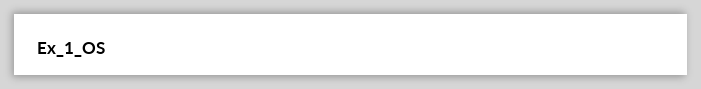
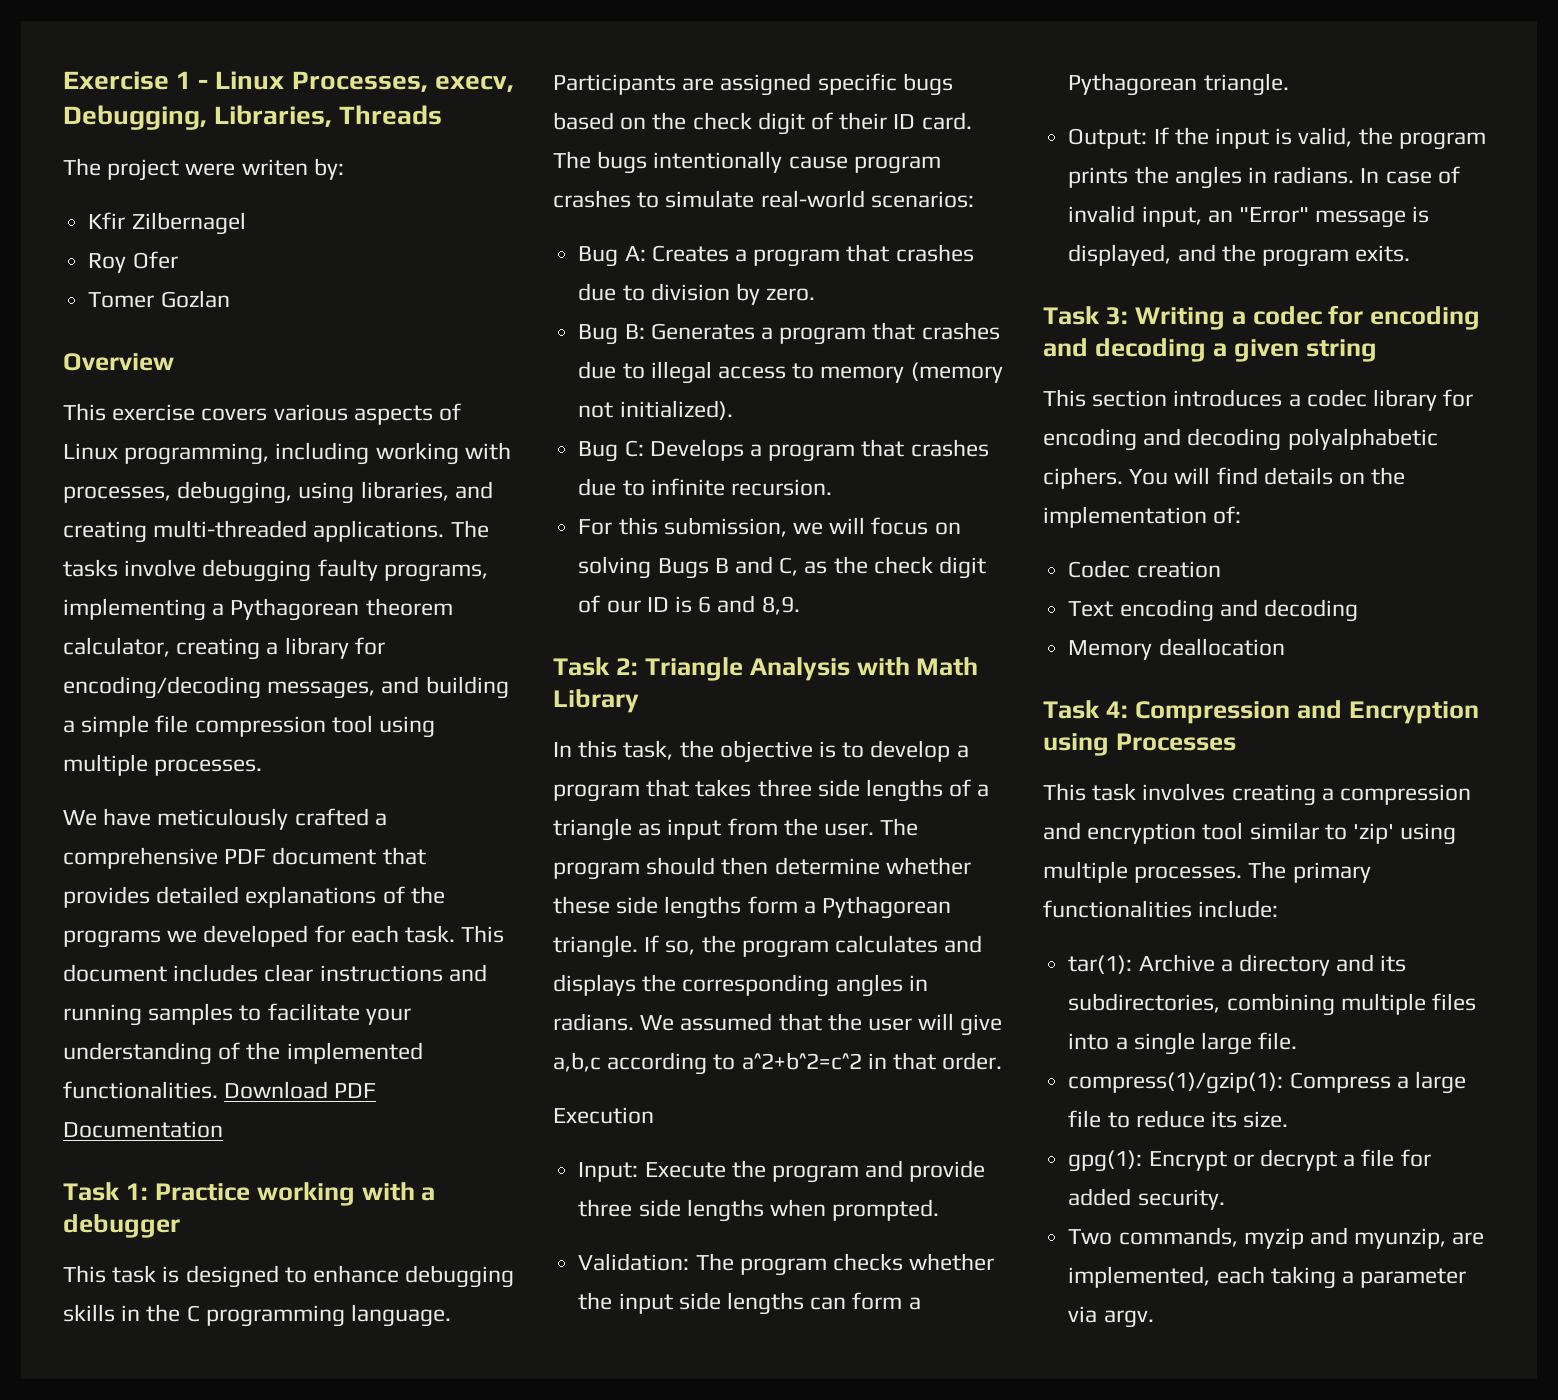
- Ex_1_OS
+ Exercise 1 - Linux Processes, execv, Debugging, Libraries, Threads
+ The project were writen by:
+ Kfir Zilbernagel
+ Roy Ofer
+ Tomer Gozlan
+ Overview
+ This exercise covers various aspects of Linux programming, including working with processes, debugging, using libraries, and creating multi-threaded applications. The tasks involve debugging faulty programs, implementing a Pythagorean theorem calculator, creating a library for encoding/decoding messages, and building a simple file compression tool using multiple processes.
+ We have meticulously crafted a comprehensive PDF document that provides detailed explanations of the programs we developed for each task. This document includes clear instructions and running samples to facilitate your understanding of the implemented functionalities. Download PDF Documentation
+ Task 1: Practice working with a debugger
+ This task is designed to enhance debugging skills in the C programming language. Participants are assigned specific bugs based on the check digit of their ID card. The bugs intentionally cause program crashes to simulate real-world scenarios:
+ Bug A: Creates a program that crashes due to division by zero.
+ Bug B: Generates a program that crashes due to illegal access to memory (memory not initialized).
+ Bug C: Develops a program that crashes due to infinite recursion.
+ For this submission, we will focus on solving Bugs B and C, as the check digit of our ID is 6 and 8,9.
+ Task 2: Triangle Analysis with Math Library
+ In this task, the objective is to develop a program that takes three side lengths of a triangle as input from the user. The program should then determine whether these side lengths form a Pythagorean triangle. If so, the program calculates and displays the corresponding angles in radians. We assumed that the user will give a,b,c according to a^2+b^2=c^2 in that order.
+ Execution
+ Input: Execute the program and provide three side lengths when prompted.
+ Validation: The program checks whether the input side lengths can form a Pythagorean triangle.
+ Output: If the input is valid, the program prints the angles in radians. In case of invalid input, an "Error" message is displayed, and the program exits.
+ Task 3: Writing a codec for encoding and decoding a given string
+ This section introduces a codec library for encoding and decoding polyalphabetic ciphers. You will find details on the implementation of:
+ Codec creation
+ Text encoding and decoding
+ Memory deallocation
+ Task 4: Compression and Encryption using Processes
+ This task involves creating a compression and encryption tool similar to 'zip' using multiple processes. The primary functionalities include:
+ tar(1): Archive a directory and its subdirectories, combining multiple files into a single large file.
+ compress(1)/gzip(1): Compress a large file to reduce its size.
+ gpg(1): Encrypt or decrypt a file for added security.
+ Two commands, myzip and myunzip, are implemented, each taking a parameter via argv.

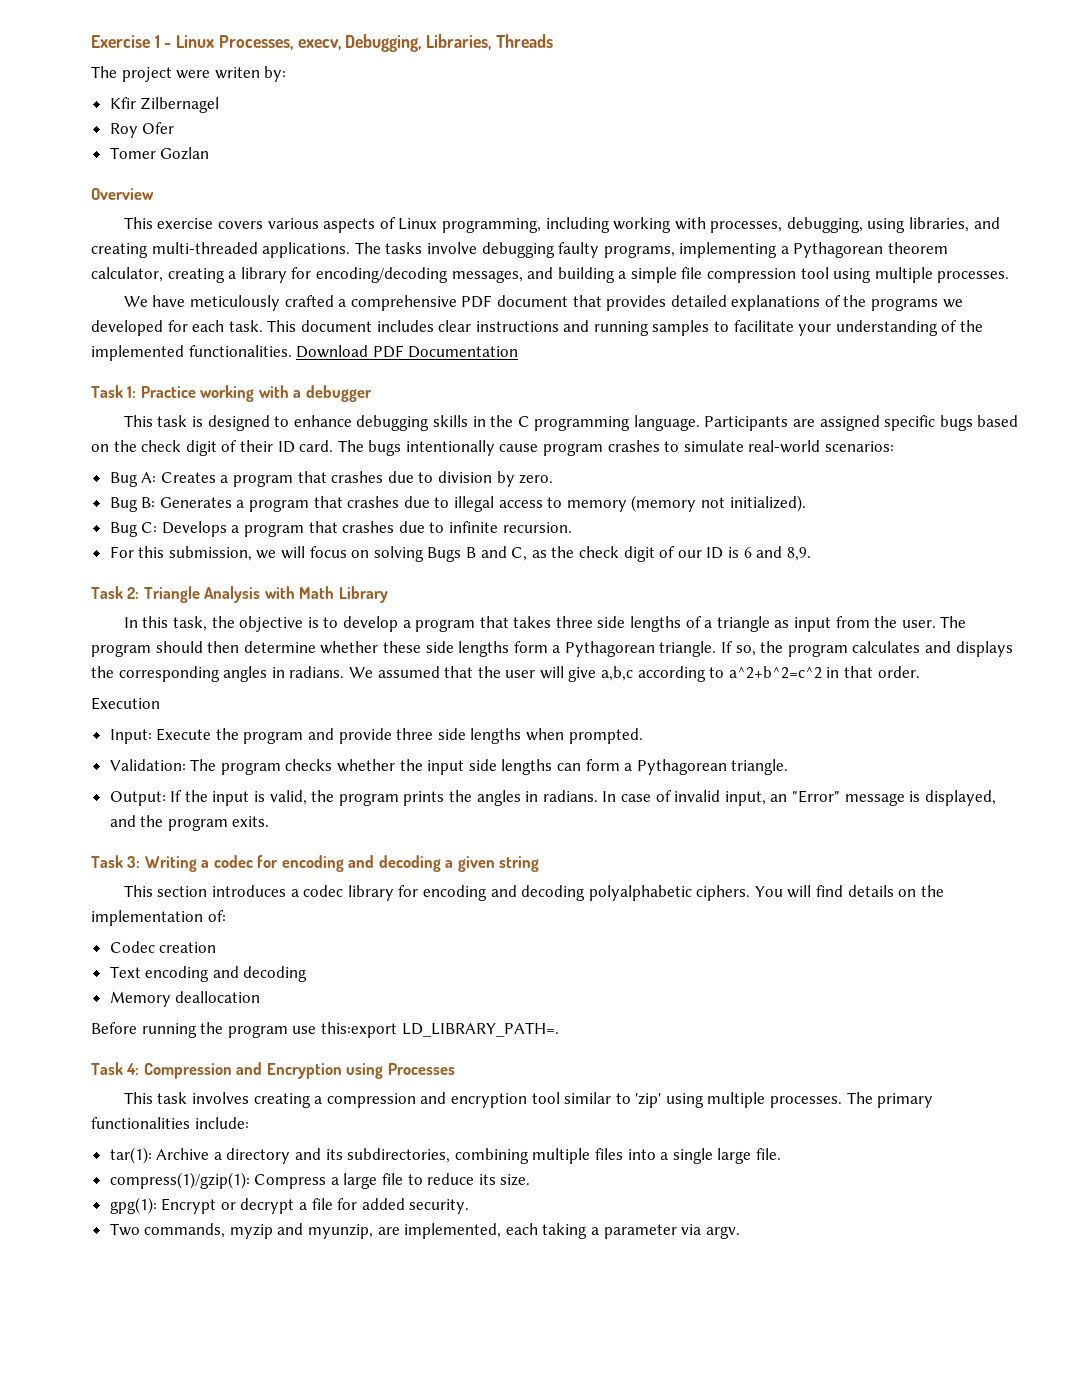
+ Before running the program use this:export LD_LIBRARY_PATH=.

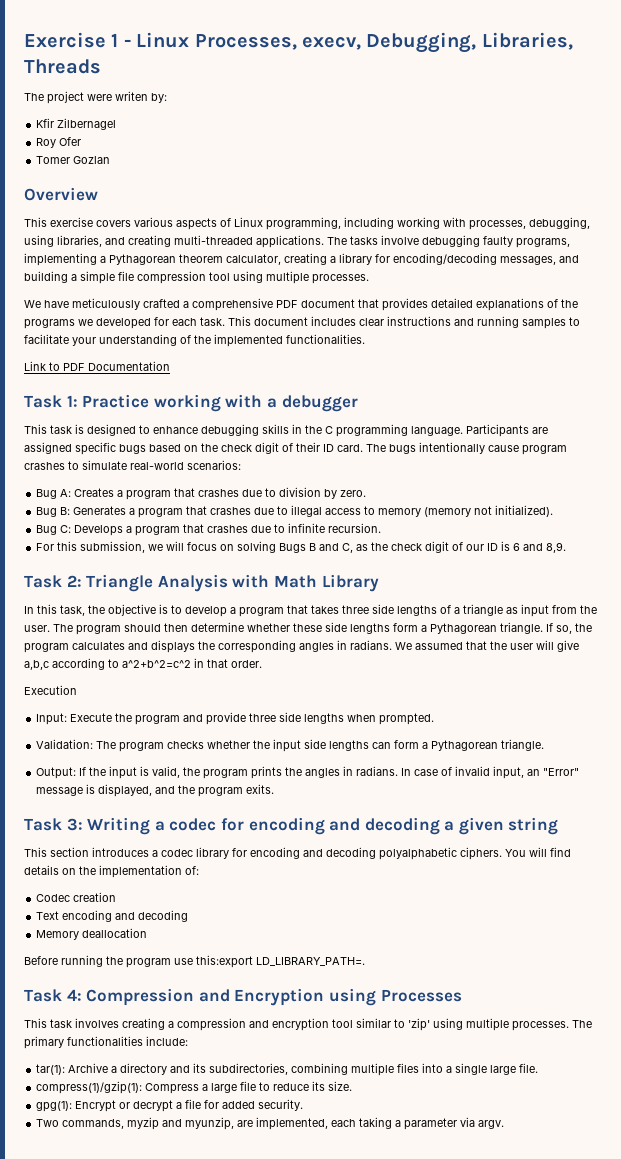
- This document includes clear instructions and running samples to facilitate your understanding of the implemented functionalities. Download PDF Documentation
+ This document includes clear instructions and running samples to facilitate your understanding of the implemented functionalities.
+ Link to PDF Documentation

